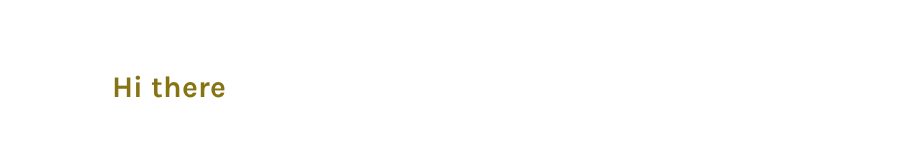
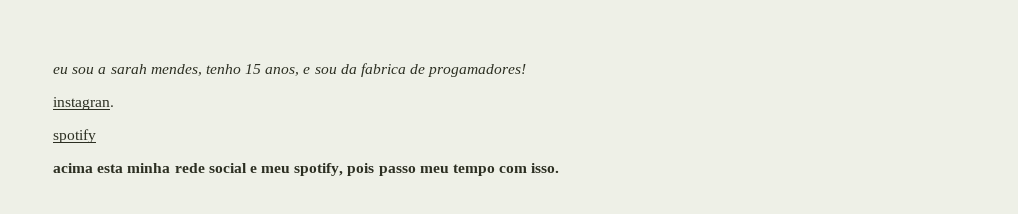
- Hi there
+ eu sou a sarah mendes, tenho 15 anos, e sou da fabrica de progamadores!
+ instagran.
+ spotify
+ acima esta minha rede social e meu spotify, pois passo meu tempo com isso.

